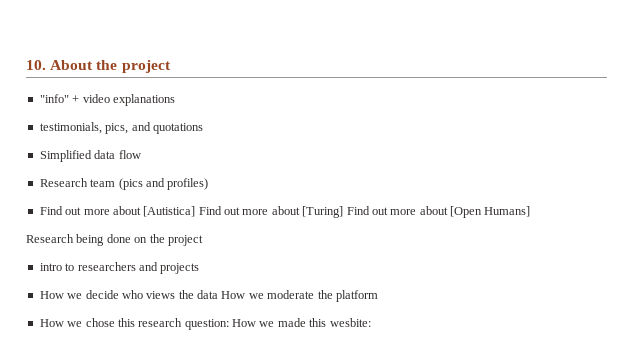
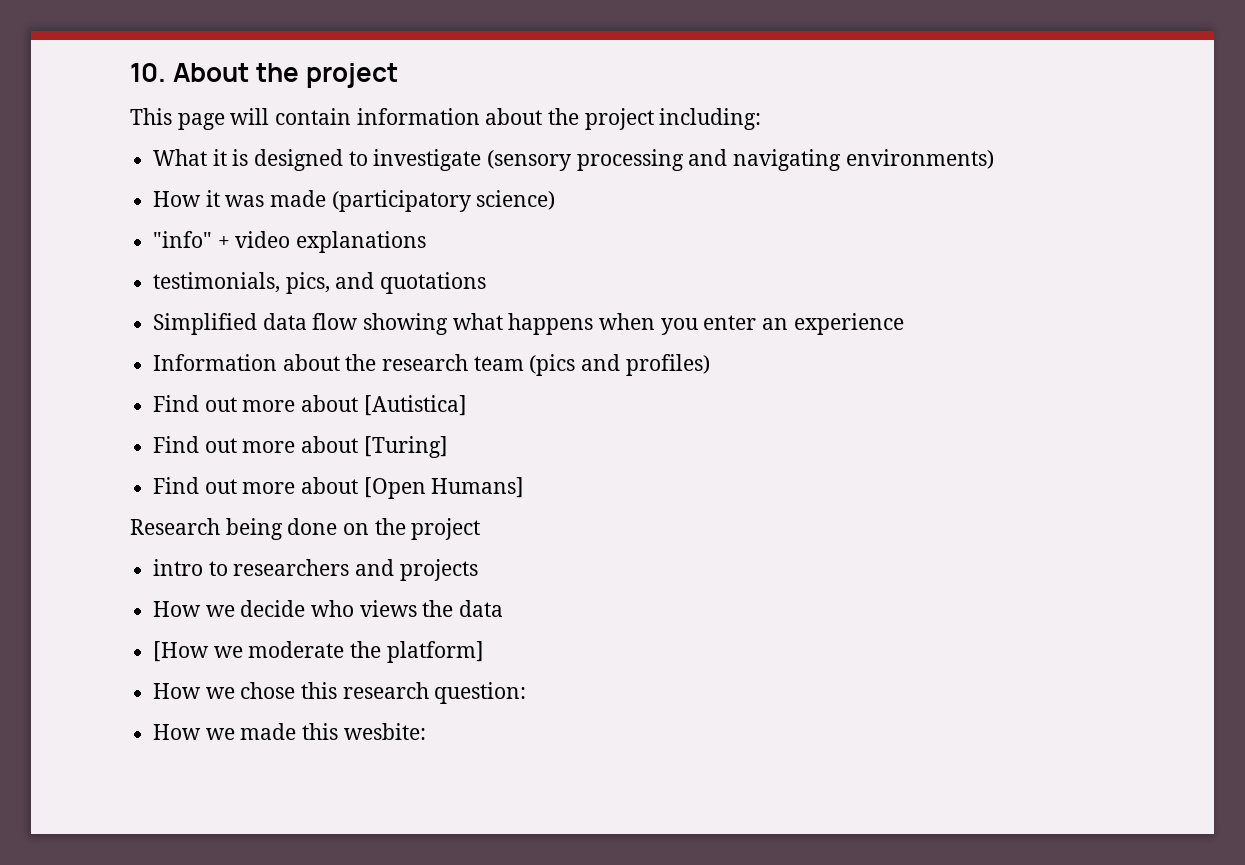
+ This page will contain information about the project including:
+ What it is designed to investigate (sensory processing and navigating environments)
+ How it was made (participatory science)
- Simplified data flow
- Research team (pics and profiles)
+ Simplified data flow showing what happens when you enter an experience
+ Information about the research team (pics and profiles)
- Find out more about [Autistica] Find out more about [Turing] Find out more about [Open Humans]
+ Find out more about [Autistica]
+ Find out more about [Turing]
+ Find out more about [Open Humans]
- How we decide who views the data How we moderate the platform
+ How we decide who views the data
+ [How we moderate the platform]
- How we chose this research question: How we made this wesbite:
+ How we chose this research question:
+ How we made this wesbite:

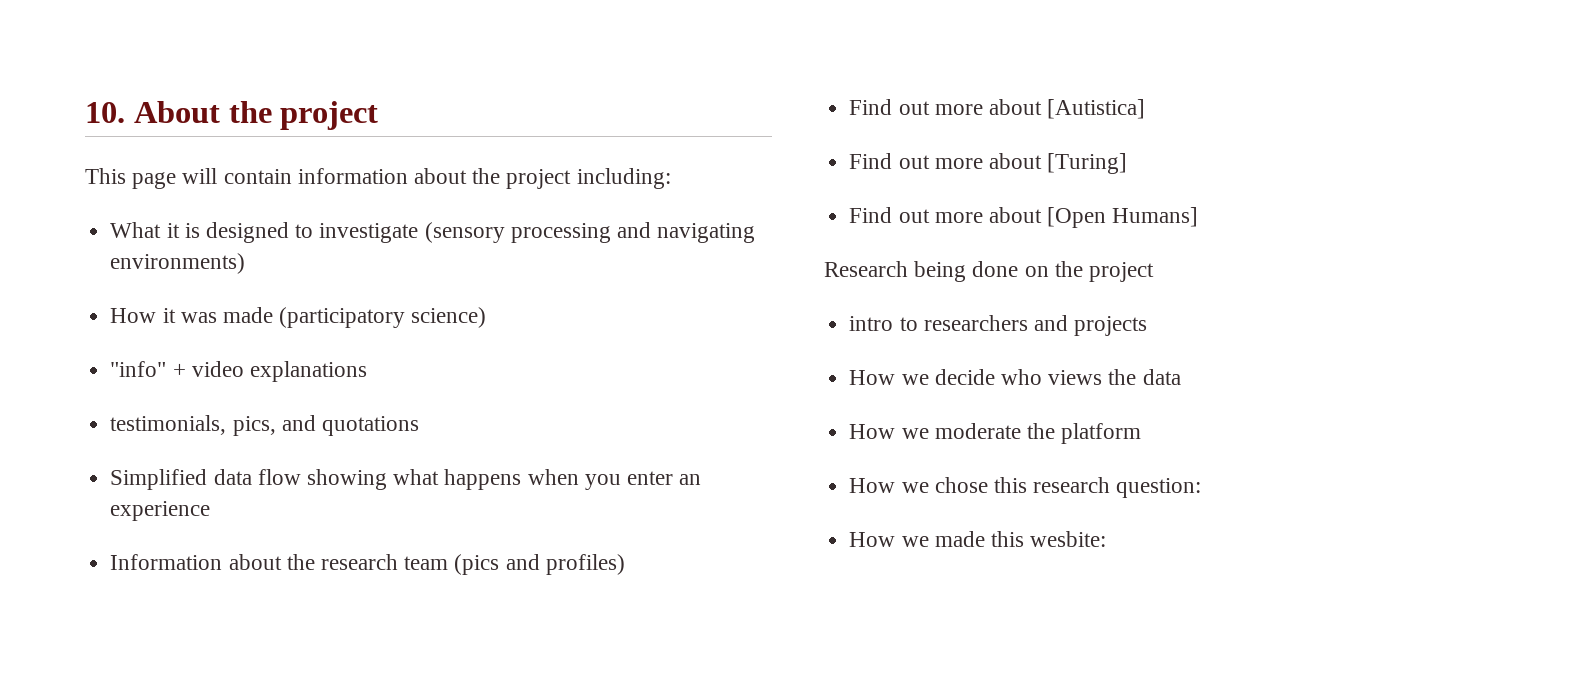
- [How we moderate the platform]
+ How we moderate the platform

